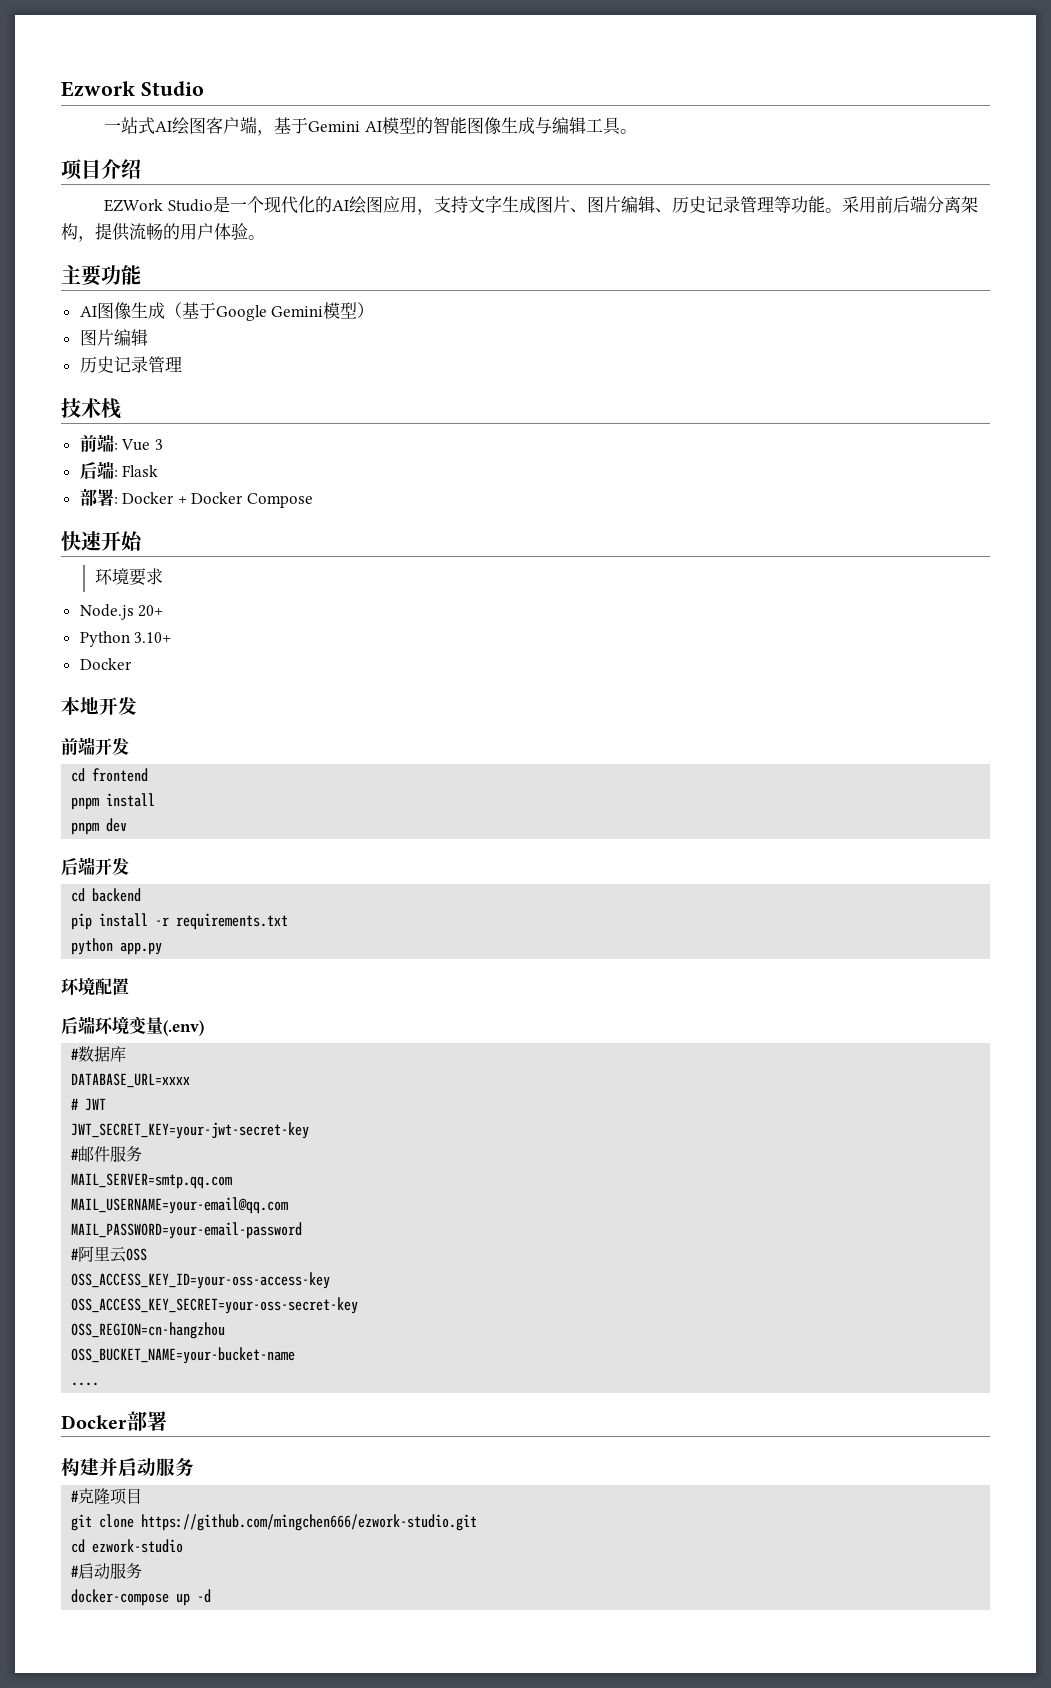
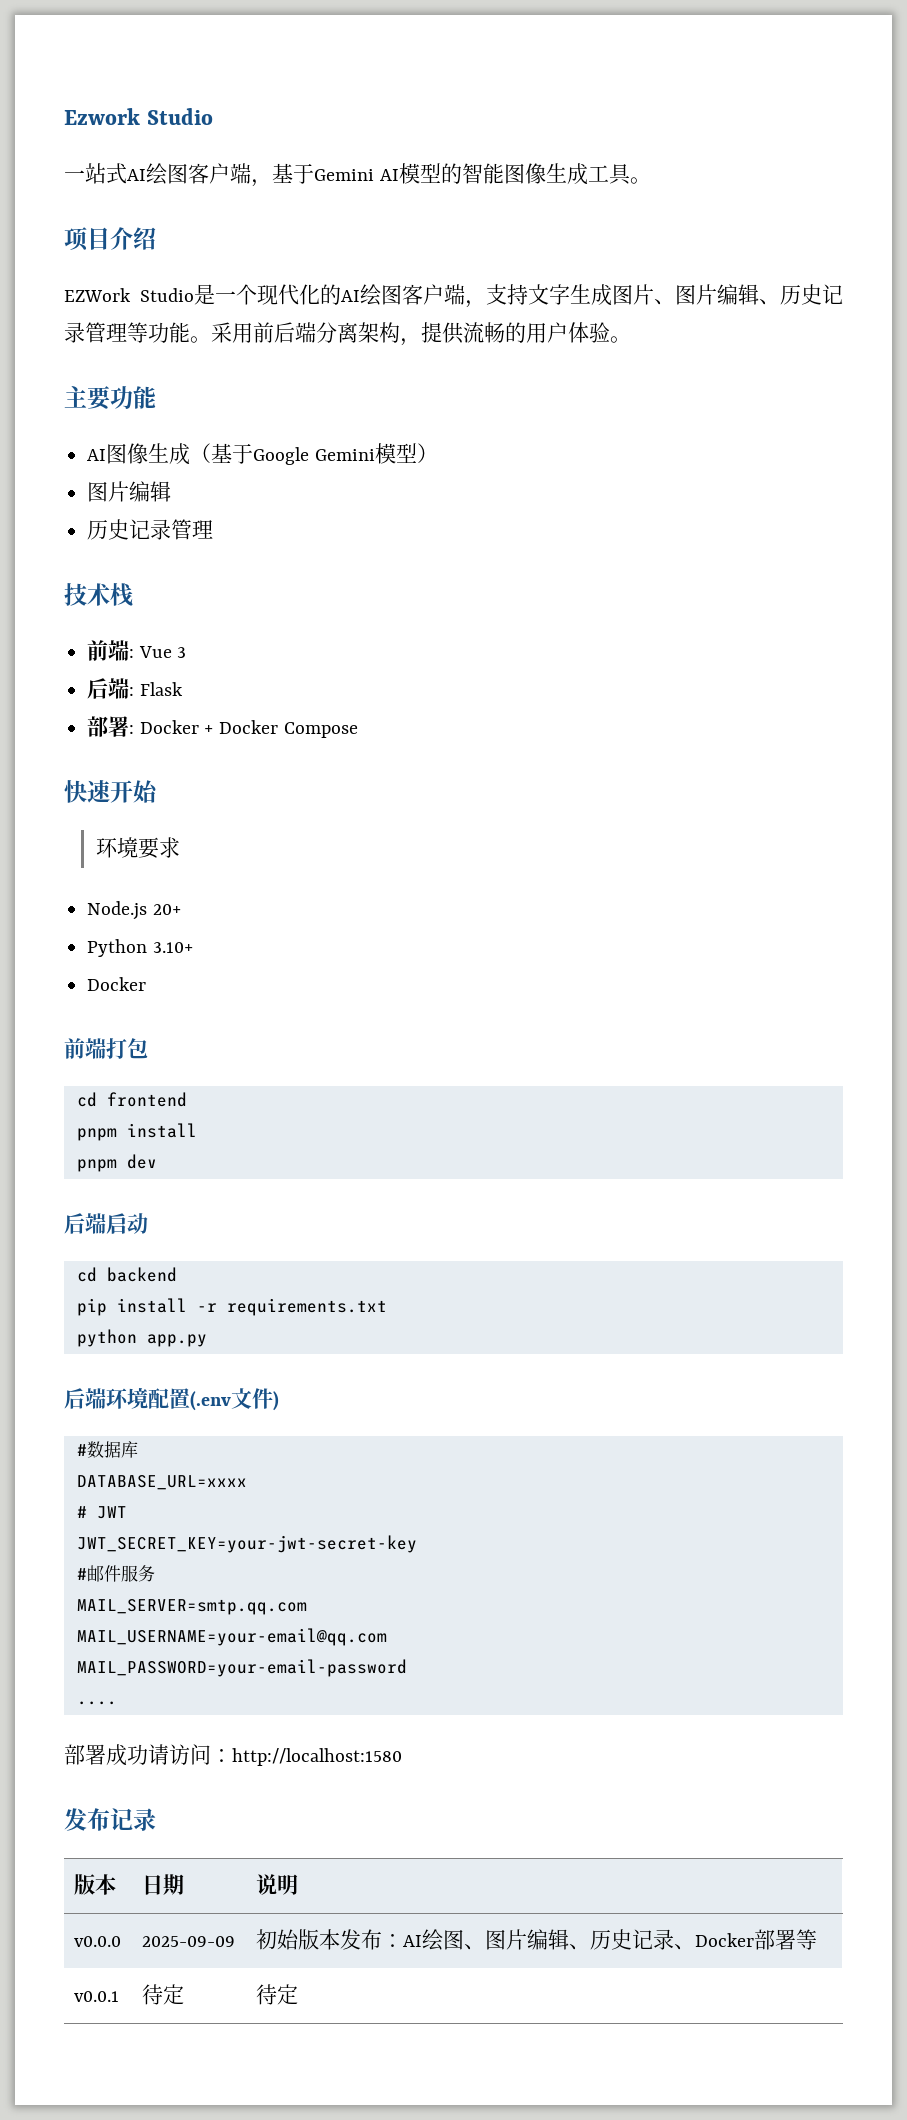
- 一站式AI绘图客户端，基于Gemini AI模型的智能图像生成与编辑工具。
+ 一站式AI绘图客户端，基于Gemini AI模型的智能图像生成工具。
- EZWork Studio是一个现代化的AI绘图应用，支持文字生成图片、图片编辑、历史记录管理等功能。
+ EZWork Studio是一个现代化的AI绘图客户端，支持文字生成图片、图片编辑、历史记录管理等功能。
- 本地开发
- 前端开发
+ 前端打包
- 后端开发
+ 后端启动
- 环境配置
- 后端环境变量(.env)
+ 后端环境配置(.env文件)
- #阿里云OSS
- OSS_ACCESS_KEY_ID=your-oss-access-key
- OSS_ACCESS_KEY_SECRET=your-oss-secret-key
- OSS_REGION=cn-hangzhou
- OSS_BUCKET_NAME=your-bucket-name
  ....
- Docker部署
- 构建并启动服务
- #克隆项目
- git clone https://github.com/mingchen666/ezwork-studio.git
- cd ezwork-studio
- #启动服务
- docker-compose up -d
+ 部署成功请访问：http://localhost:1580
+ 发布记录
+ 版本 | 日期 | 说明
+ v0.0.0 | 2025-09-09 | 初始版本发布：AI绘图、图片编辑、历史记录、Docker部署等
+ v0.0.1 | 待定 | 待定

